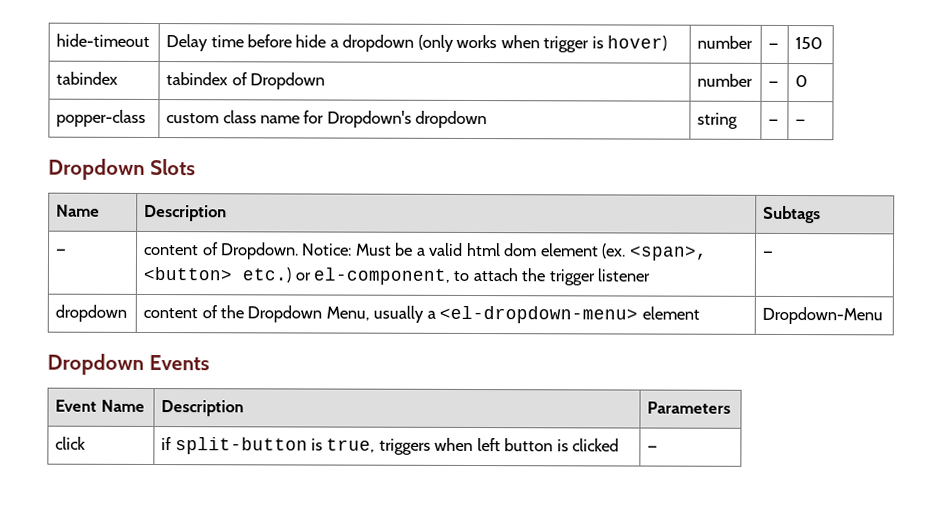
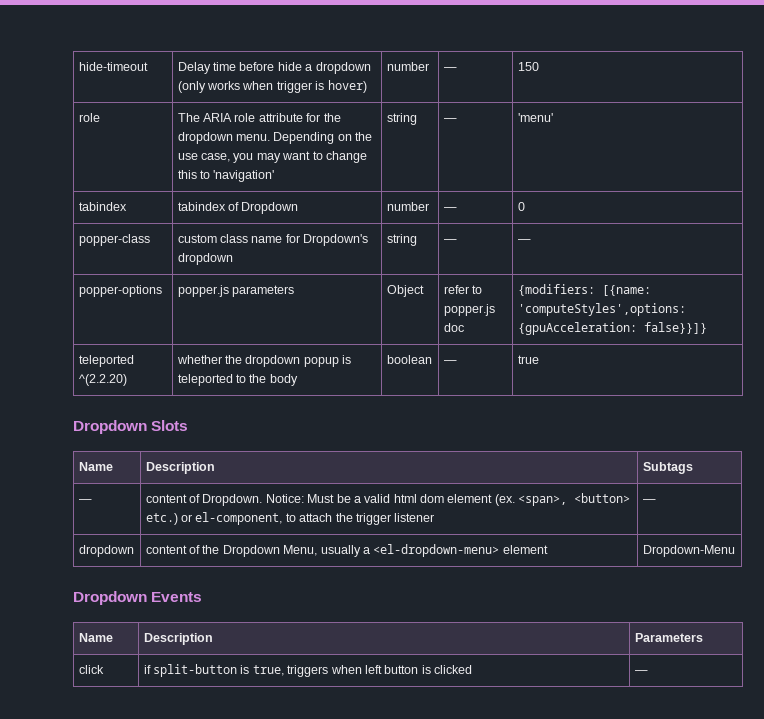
+ role | The ARIA role attribute for the dropdown menu. Depending on the use case, you may want to change this to 'navigation' | string | — | 'menu'
+ popper-options | popper.js parameters | Object | refer to popper.js doc | {modifiers: [{name: 'computeStyles',options: {gpuAcceleration: false}}]}
+ teleported ^(2.2.20) | whether the dropdown popup is teleported to the body | boolean | — | true
- Event Name | Description | Parameters
+ Name | Description | Parameters

